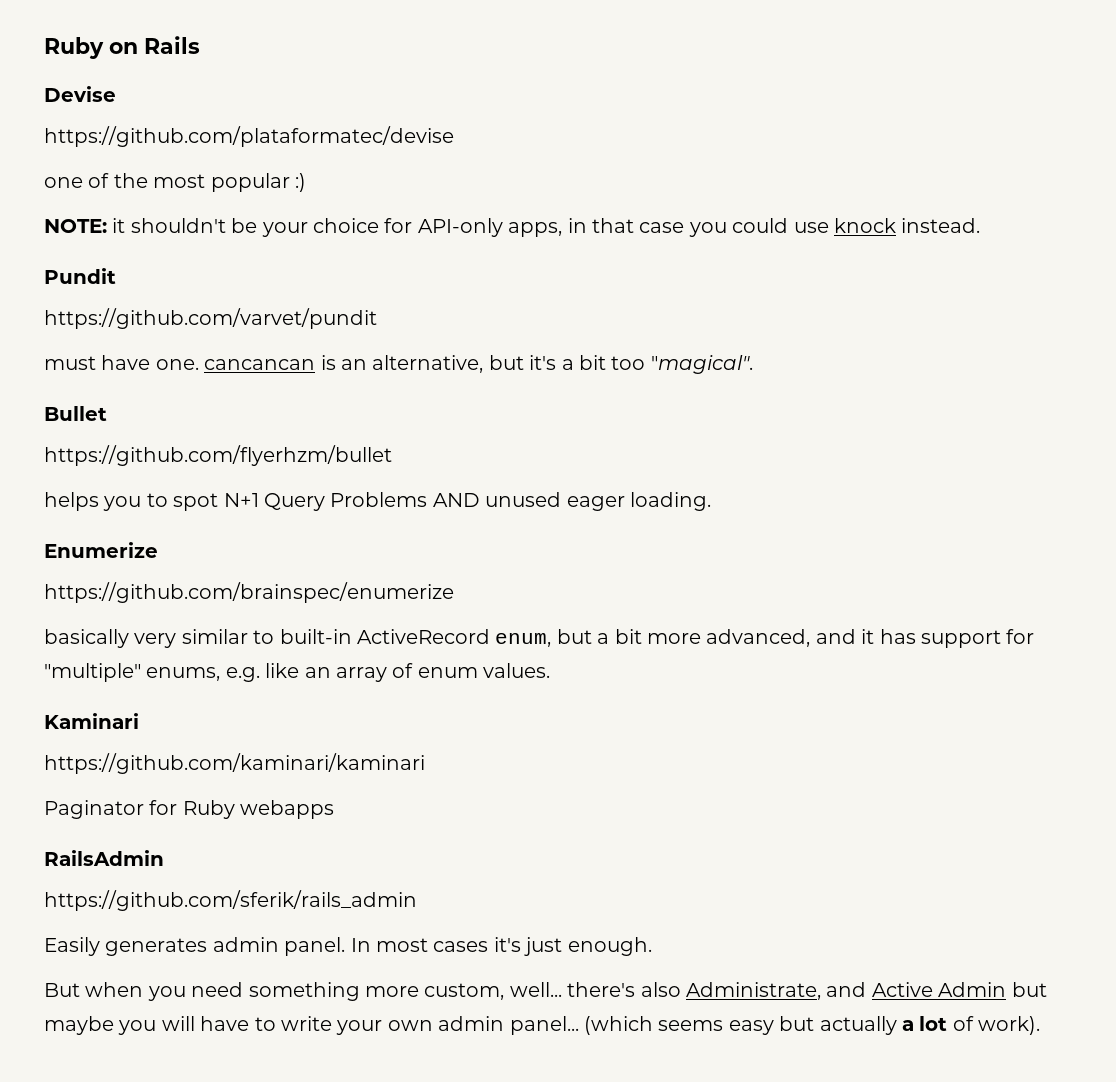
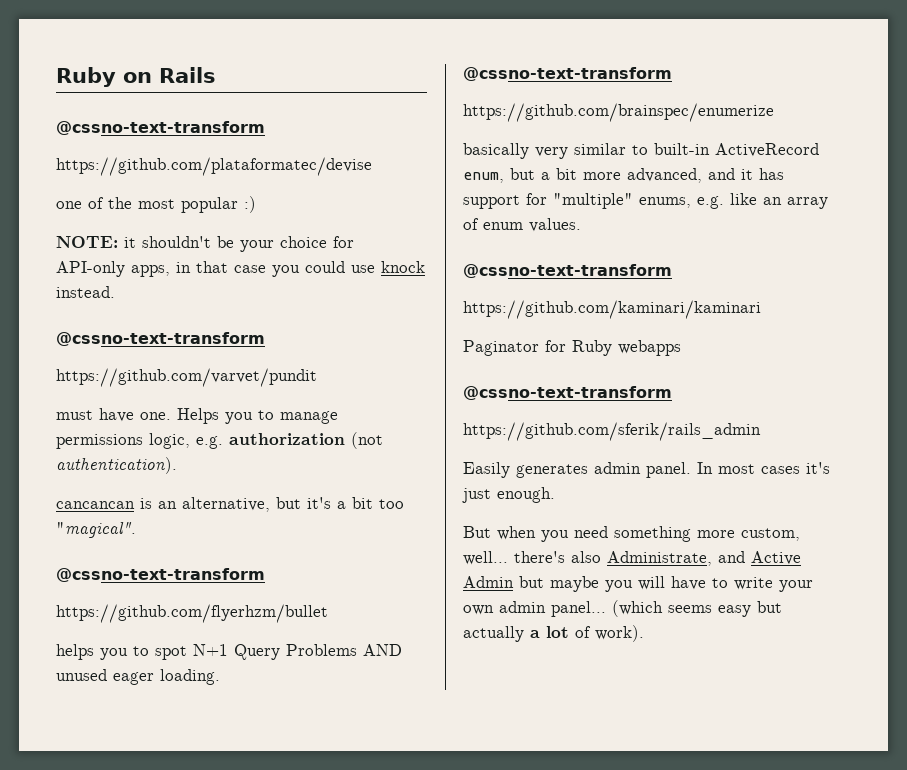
  Ruby on Rails
- Devise
+ @cssno-text-transform
  NOTE: it shouldn't be your choice for API-only apps, in that case you could use knock instead.
- Pundit
+ @cssno-text-transform
- must have one. cancancan is an alternative, but it's a bit too "magical".
- Bullet
+ must have one. Helps you to manage permissions logic, e.g. authorization (not authentication).
+ cancancan is an alternative, but it's a bit too "magical".
+ @cssno-text-transform
  helps you to spot N+1 Query Problems AND unused eager loading.
- Enumerize
+ @cssno-text-transform
  basically very similar to built-in ActiveRecord enum, but a bit more advanced, and it has support for "multiple" enums, e.g. like an array of enum values.
- Kaminari
+ @cssno-text-transform
  Paginator for Ruby webapps
- RailsAdmin
+ @cssno-text-transform

